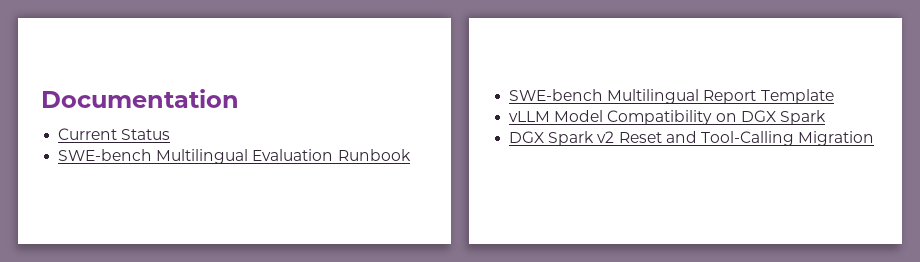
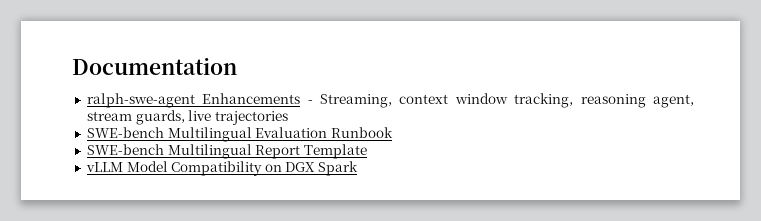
- Current Status
+ ralph-swe-agent Enhancements - Streaming, context window tracking, reasoning agent, stream guards, live trajectories
- DGX Spark v2 Reset and Tool-Calling Migration

